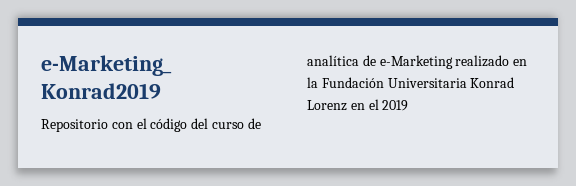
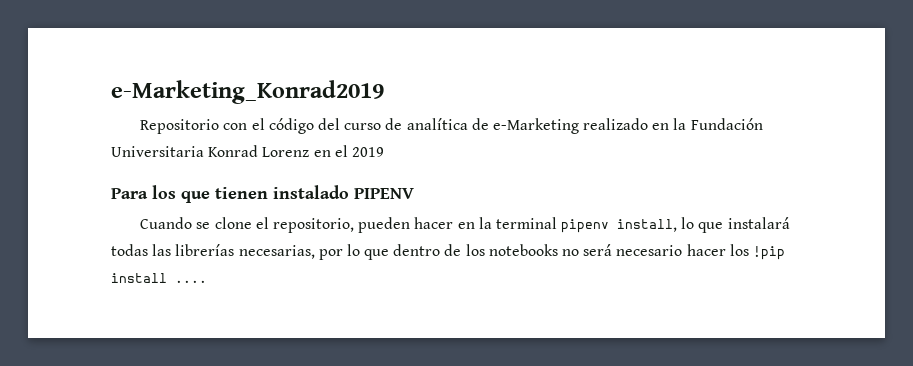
+ Para los que tienen instalado PIPENV
+ Cuando se clone el repositorio, pueden hacer en la terminal pipenv install, lo que instalará todas las librerías necesarias, por lo que dentro de los notebooks no será necesario hacer los !pip install ....

